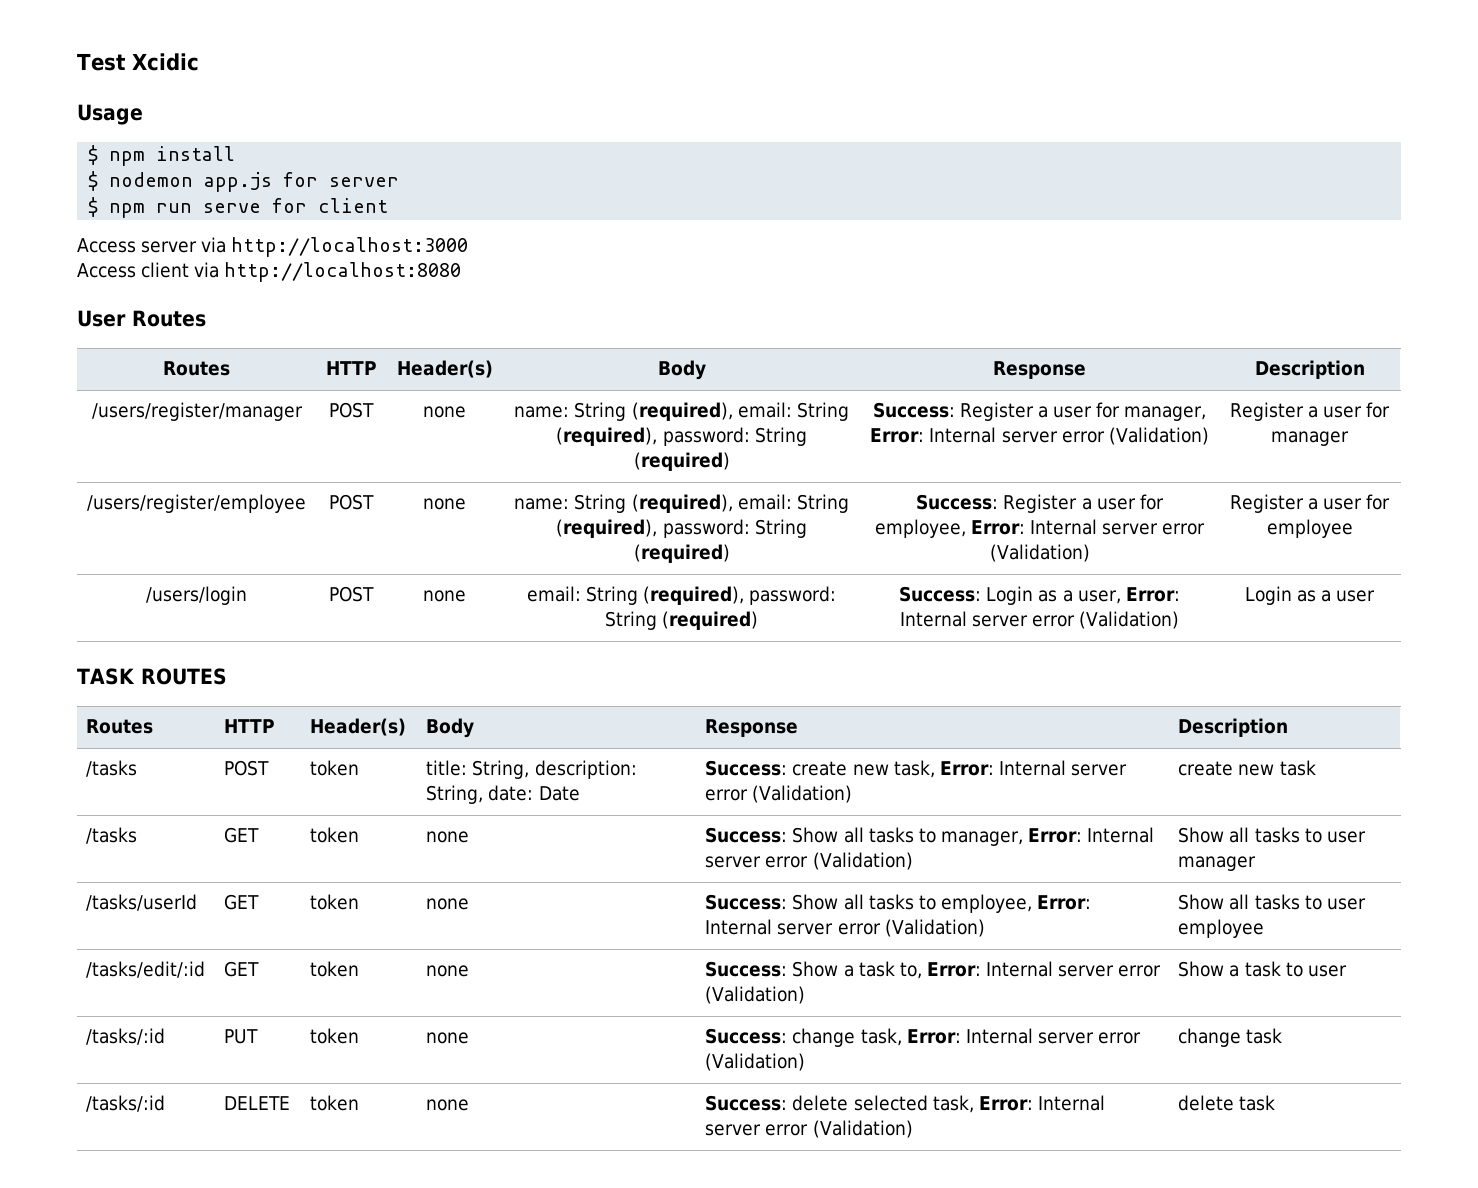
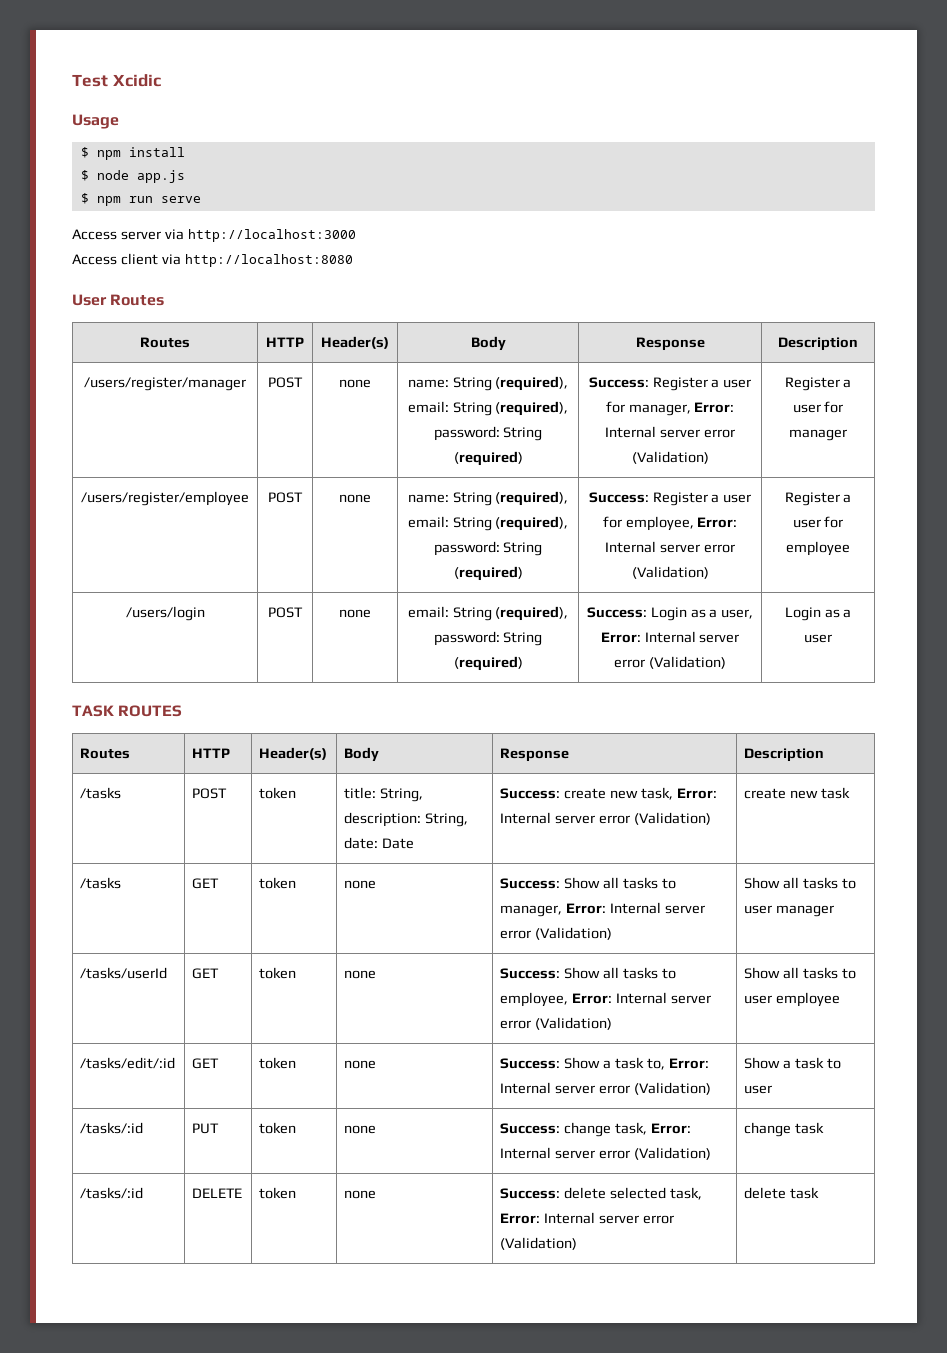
- $ nodemon app.js for server
+ $ node app.js
- $ npm run serve for client
+ $ npm run serve

